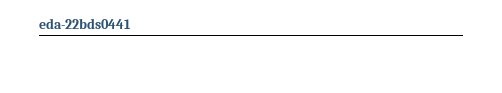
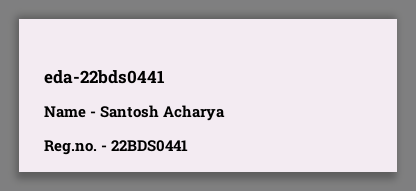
+ Name - Santosh Acharya
+ Reg.no. - 22BDS0441

